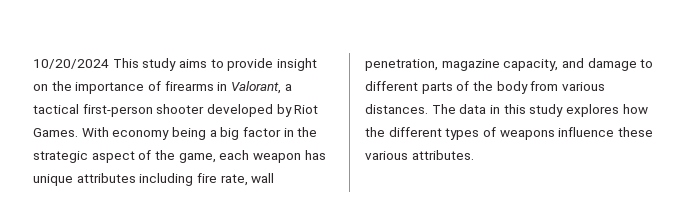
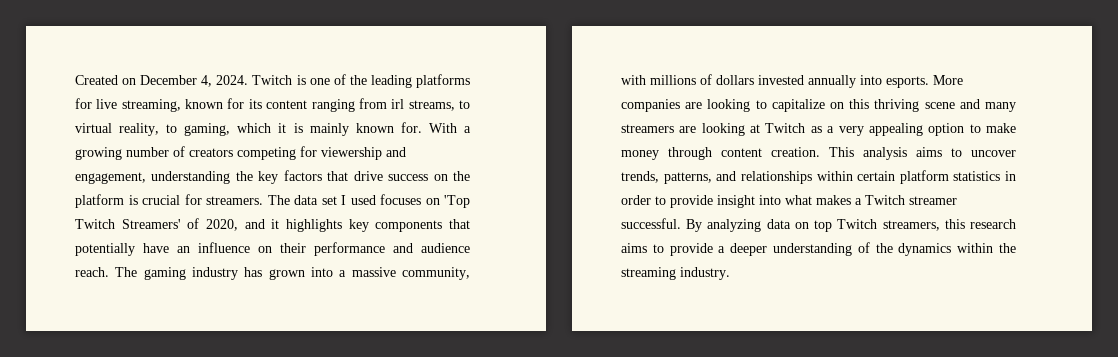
- 10/20/2024 This study aims to provide insight on the importance of firearms in Valorant, a tactical first-person shooter developed by Riot Games. With economy being a big factor in the strategic aspect of the game, each weapon has unique attributes including fire rate, wall penetration, magazine capacity, and damage to different parts of the body from various distances. The data in this study explores how the different types of weapons influence these various attributes.
+ Created on December 4, 2024. Twitch is one of the leading platforms for live streaming, known for its content ranging from irl streams, to virtual reality, to gaming, which it is mainly known for. With a growing number of creators competing for viewership and engagement, understanding the key factors that drive success on the platform is crucial for streamers. The data set I used focuses on 'Top Twitch Streamers' of 2020, and it highlights key components that potentially have an influence on their performance and audience reach. The gaming industry has grown into a massive community, with millions of dollars invested annually into esports. More companies are looking to capitalize on this thriving scene and many streamers are looking at Twitch as a very appealing option to make money through content creation. This analysis aims to uncover trends, patterns, and relationships within certain platform statistics in order to provide insight into what makes a Twitch streamer successful. By analyzing data on top Twitch streamers, this research aims to provide a deeper understanding of the dynamics within the streaming industry.

